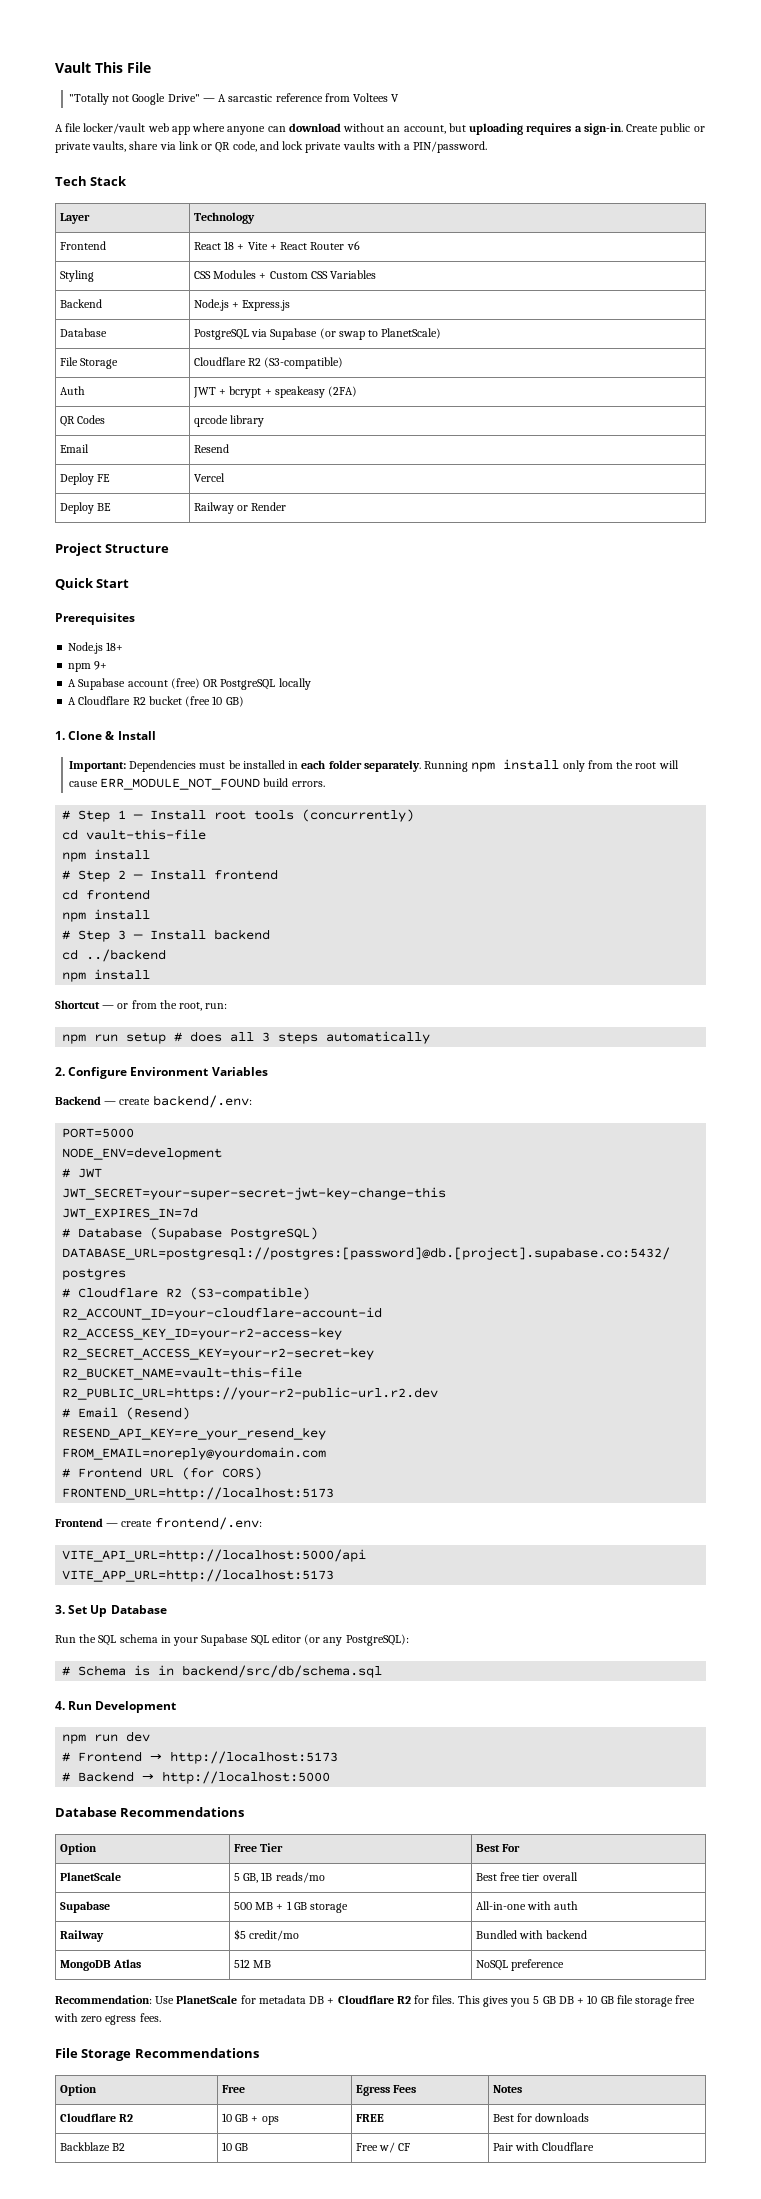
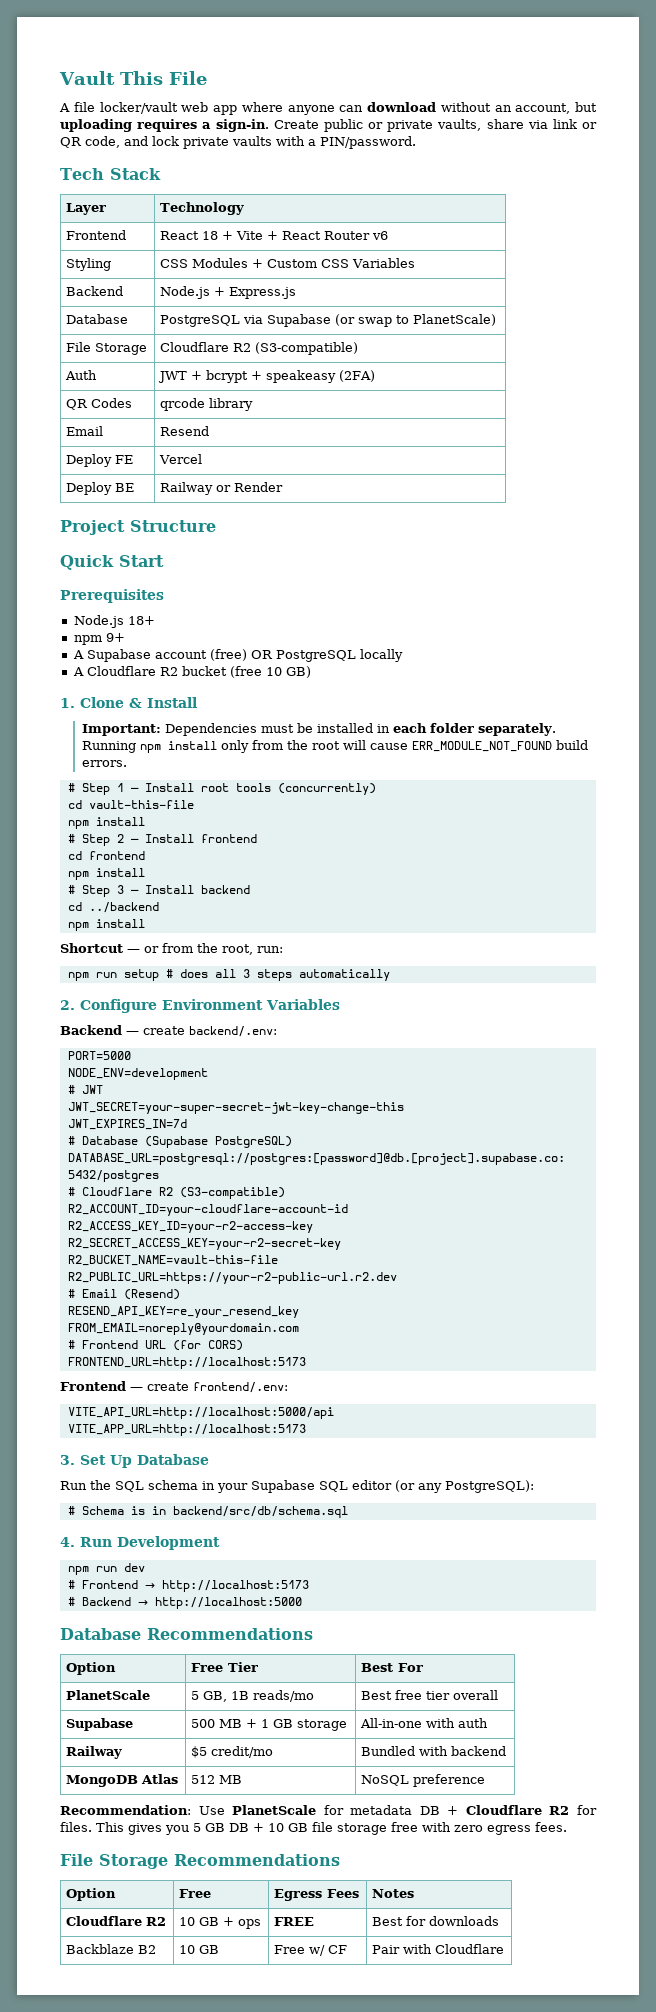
- "Totally not Google Drive" — A sarcastic reference from Voltees V

